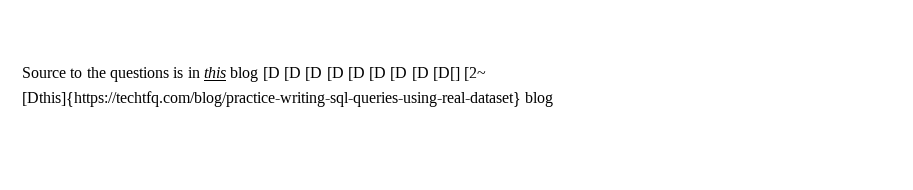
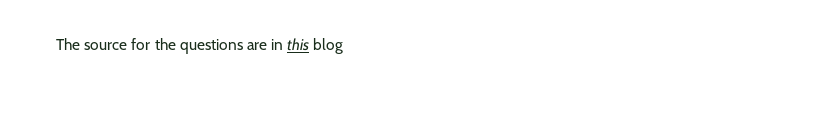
- Source to the questions is in this blog [D [D [D [D [D [D [D [D [D[] [2~ [Dthis]{https://techtfq.com/blog/practice-writing-sql-queries-using-real-dataset} blog
+ The source for the questions are in this blog

